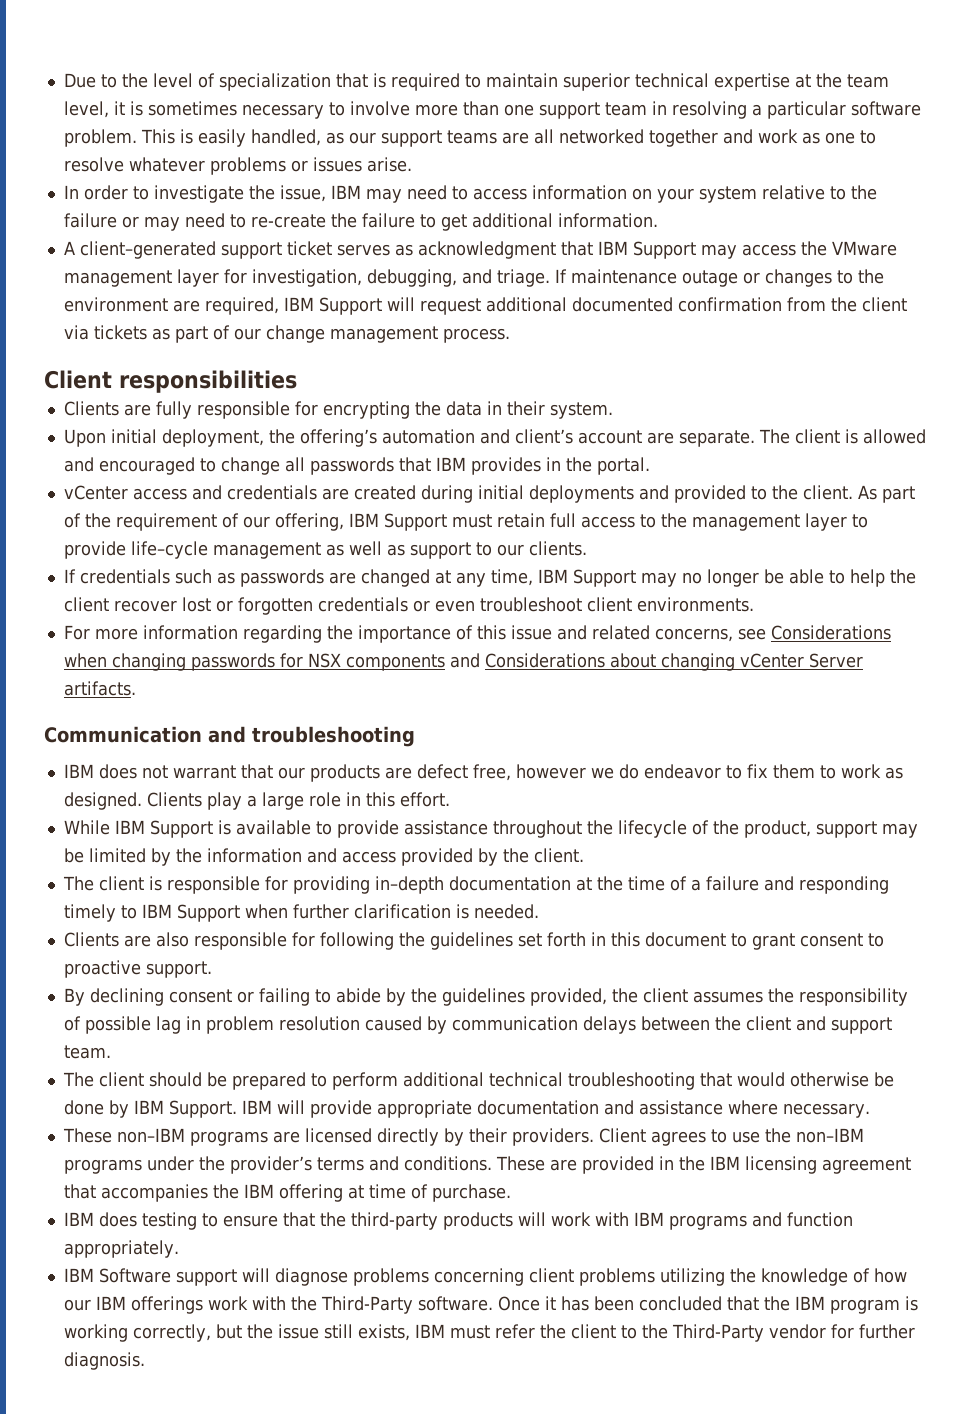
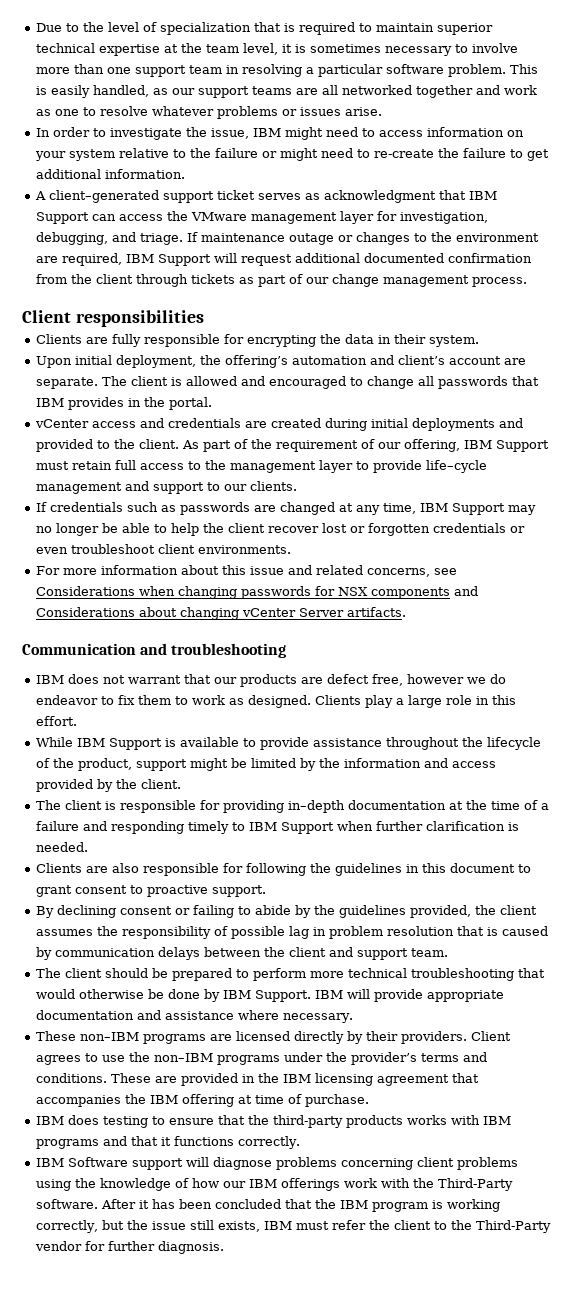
- In order to investigate the issue, IBM may need to access information on your system relative to the failure or may need to re-create the failure to get additional information.
+ In order to investigate the issue, IBM might need to access information on your system relative to the failure or might need to re-create the failure to get additional information.
- A client–generated support ticket serves as acknowledgment that IBM Support may access the VMware management layer for investigation, debugging, and triage.
+ A client–generated support ticket serves as acknowledgment that IBM Support can access the VMware management layer for investigation, debugging, and triage.
- If maintenance outage or changes to the environment are required, IBM Support will request additional documented confirmation from the client via tickets as part of our change management process.
+ If maintenance outage or changes to the environment are required, IBM Support will request additional documented confirmation from the client through tickets as part of our change management process.
- As part of the requirement of our offering, IBM Support must retain full access to the management layer to provide life–cycle management as well as support to our clients.
+ As part of the requirement of our offering, IBM Support must retain full access to the management layer to provide life–cycle management and support to our clients.
- For more information regarding the importance of this issue and related concerns, see Considerations when changing passwords for NSX components and Considerations about changing vCenter Server artifacts.
+ For more information about this issue and related concerns, see Considerations when changing passwords for NSX components and Considerations about changing vCenter Server artifacts.
- While IBM Support is available to provide assistance throughout the lifecycle of the product, support may be limited by the information and access provided by the client.
+ While IBM Support is available to provide assistance throughout the lifecycle of the product, support might be limited by the information and access provided by the client.
- Clients are also responsible for following the guidelines set forth in this document to grant consent to proactive support.
+ Clients are also responsible for following the guidelines in this document to grant consent to proactive support.
- By declining consent or failing to abide by the guidelines provided, the client assumes the responsibility of possible lag in problem resolution caused by communication delays between the client and support team.
+ By declining consent or failing to abide by the guidelines provided, the client assumes the responsibility of possible lag in problem resolution that is caused by communication delays between the client and support team.
- The client should be prepared to perform additional technical troubleshooting that would otherwise be done by IBM Support.
+ The client should be prepared to perform more technical troubleshooting that would otherwise be done by IBM Support.
- IBM does testing to ensure that the third-party products will work with IBM programs and function appropriately.
+ IBM does testing to ensure that the third-party products works with IBM programs and that it functions correctly.
- IBM Software support will diagnose problems concerning client problems utilizing the knowledge of how our IBM offerings work with the Third-Party software.
+ IBM Software support will diagnose problems concerning client problems using the knowledge of how our IBM offerings work with the Third-Party software.
- Once it has been concluded that the IBM program is working correctly, but the issue still exists, IBM must refer the client to the Third-Party vendor for further diagnosis.
+ After it has been concluded that the IBM program is working correctly, but the issue still exists, IBM must refer the client to the Third-Party vendor for further diagnosis.

